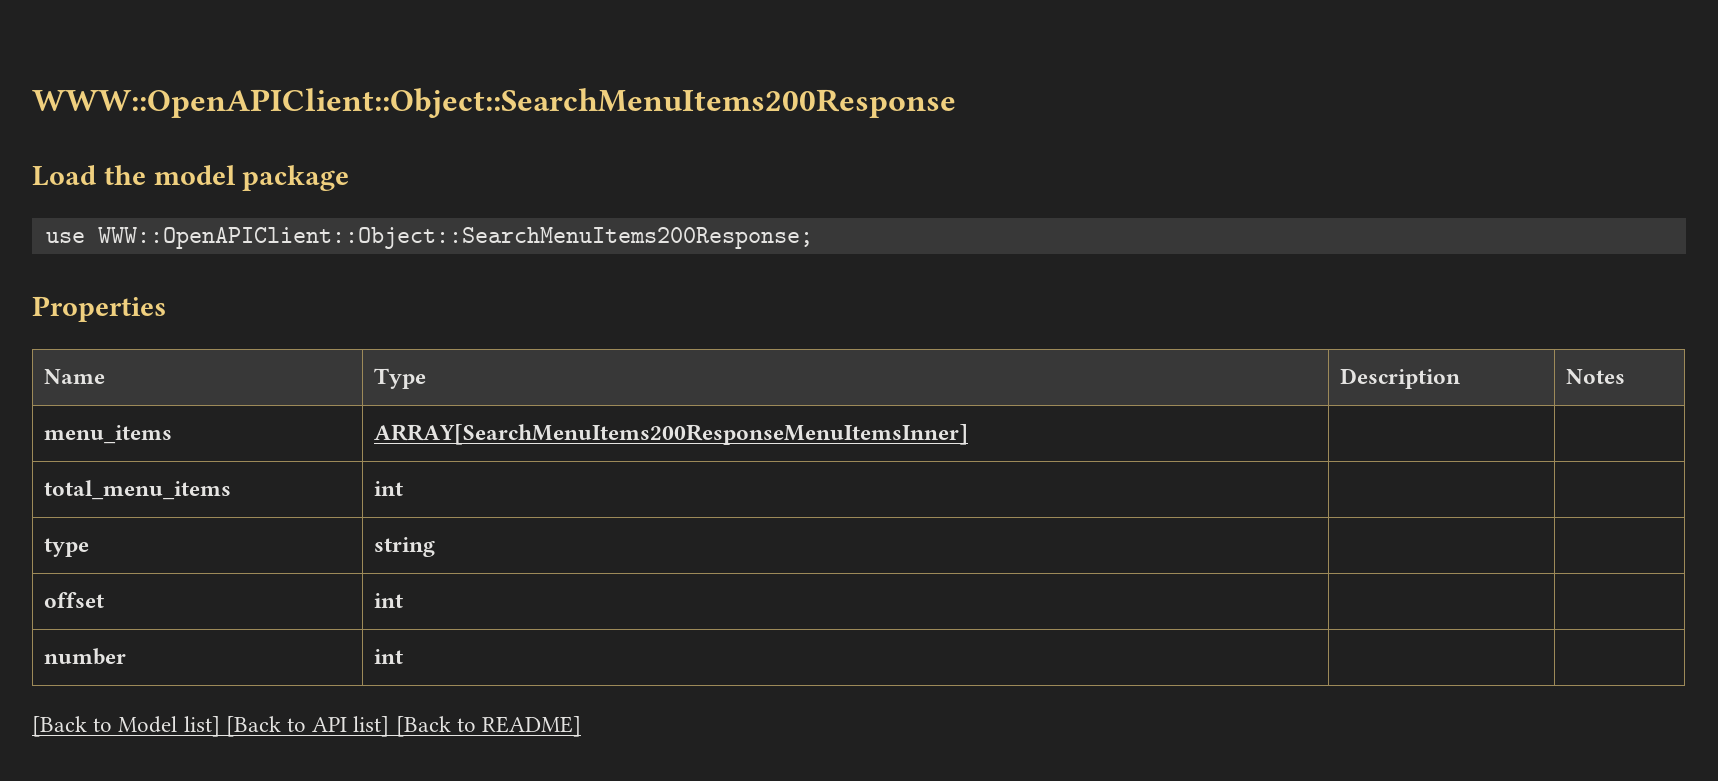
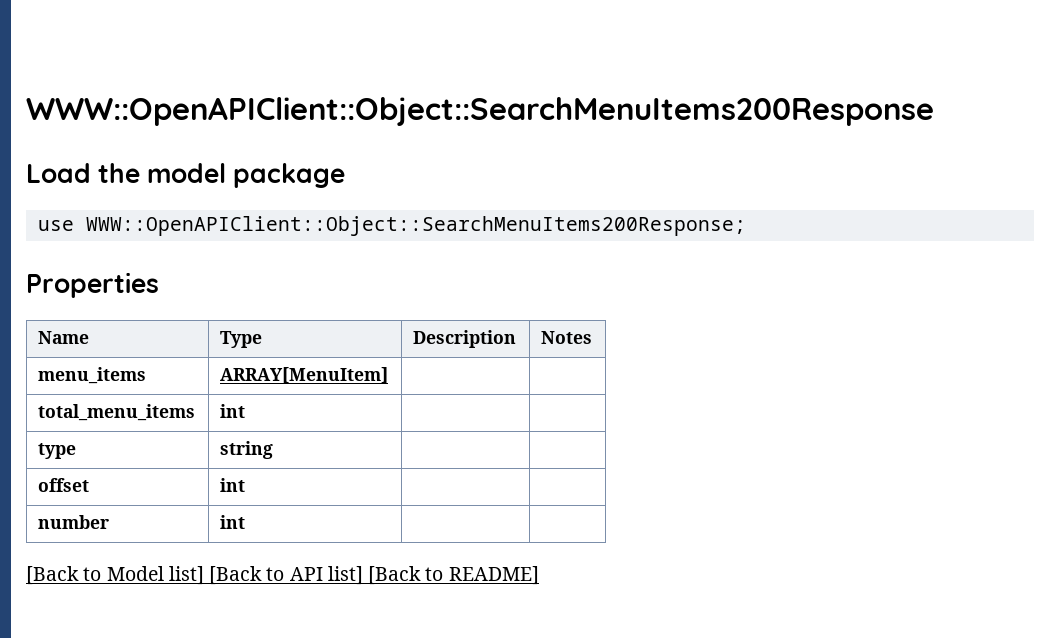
- menu_items | ARRAY[SearchMenuItems200ResponseMenuItemsInner] | |
+ menu_items | ARRAY[MenuItem] | |

